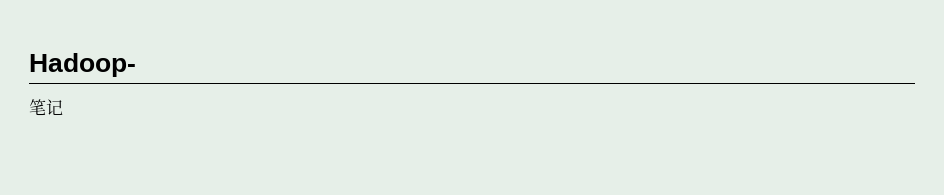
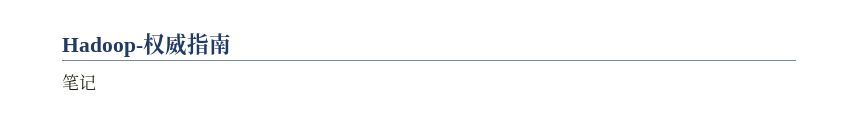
- Hadoop-
+ Hadoop-权威指南

